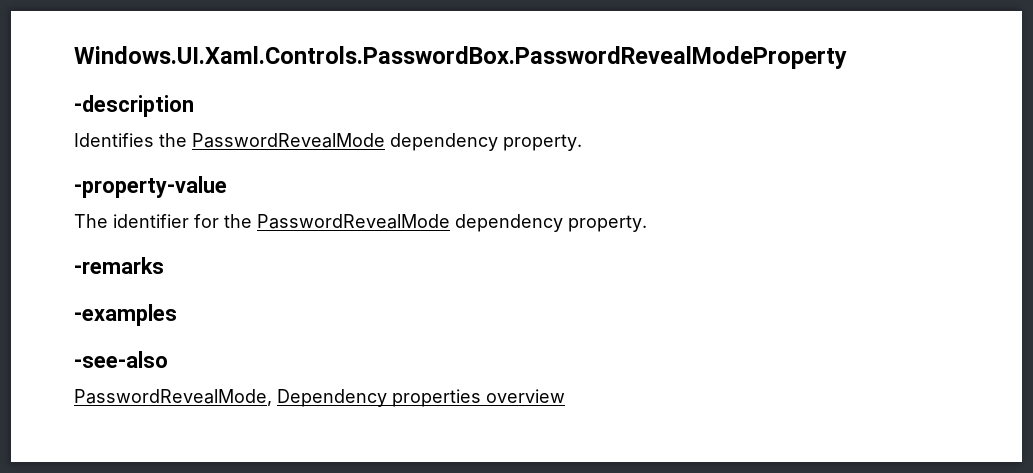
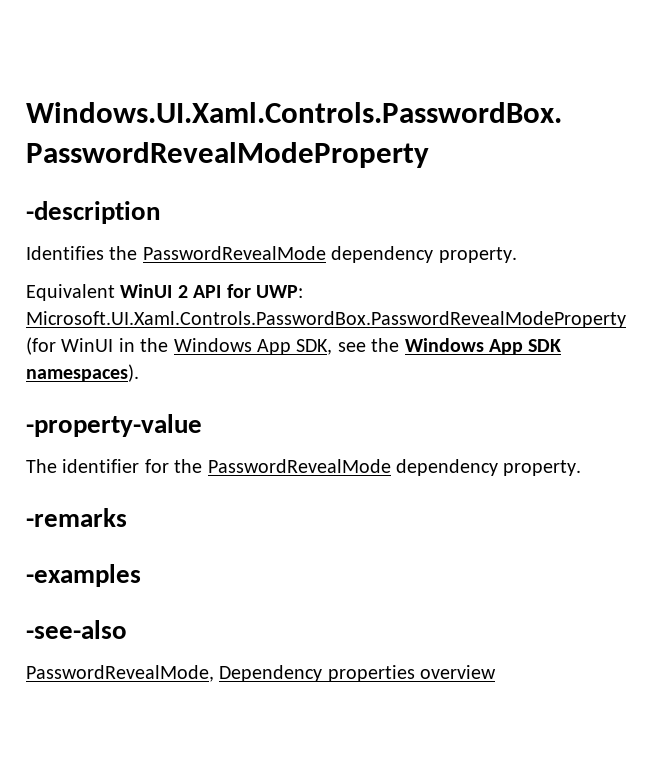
+ Equivalent WinUI 2 API for UWP: Microsoft.UI.Xaml.Controls.PasswordBox.PasswordRevealModeProperty (for WinUI in the Windows App SDK, see the Windows App SDK namespaces).

